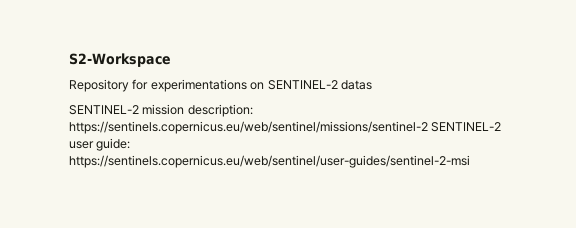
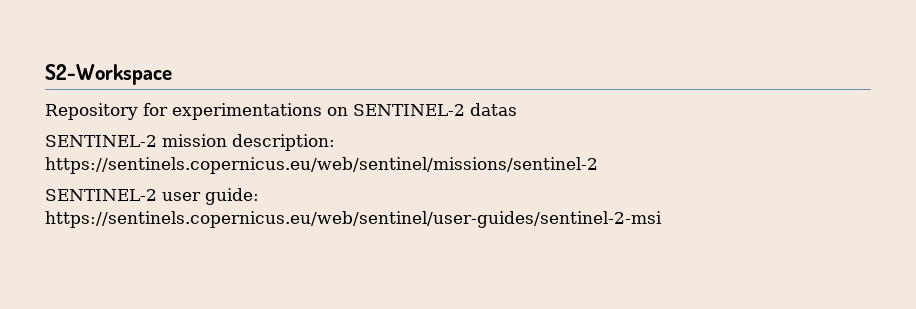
- SENTINEL-2 mission description: https://sentinels.copernicus.eu/web/sentinel/missions/sentinel-2 SENTINEL-2 user guide: https://sentinels.copernicus.eu/web/sentinel/user-guides/sentinel-2-msi
+ SENTINEL-2 mission description: https://sentinels.copernicus.eu/web/sentinel/missions/sentinel-2
+ SENTINEL-2 user guide: https://sentinels.copernicus.eu/web/sentinel/user-guides/sentinel-2-msi

